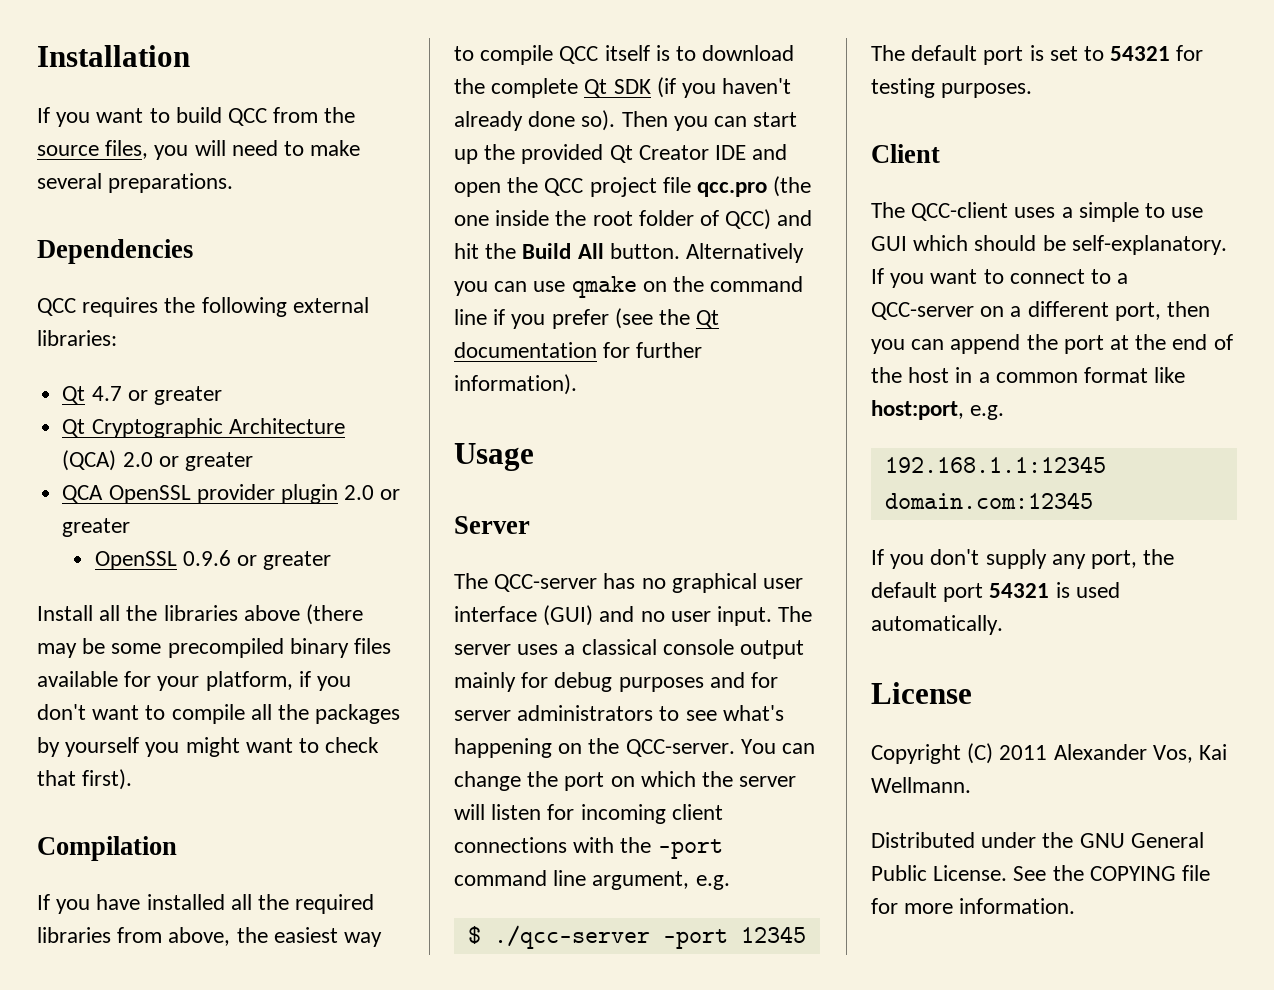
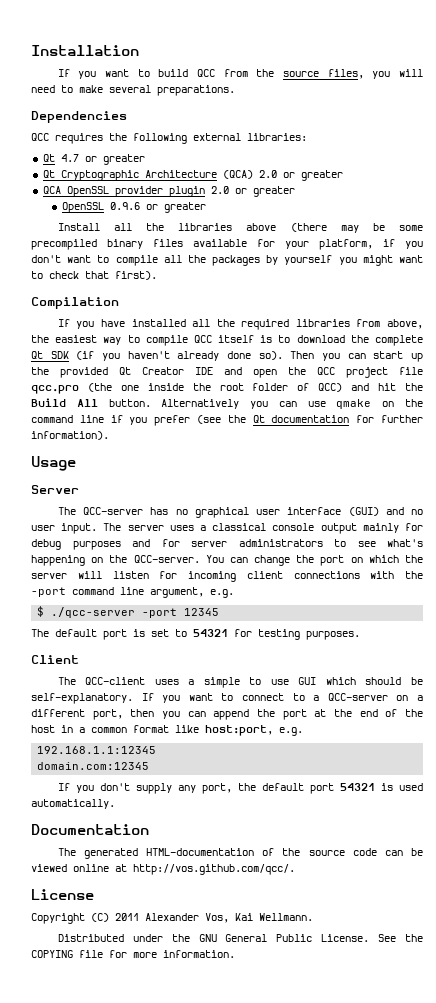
+ Documentation
+ The generated HTML-documentation of the source code can be viewed online at http://vos.github.com/qcc/.

